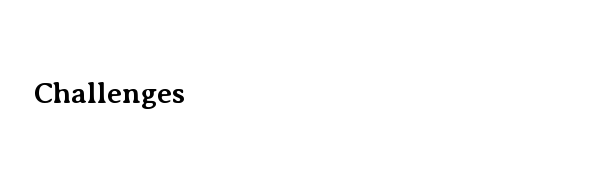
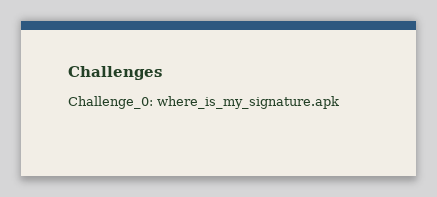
+ Challenge_0: where_is_my_signature.apk

